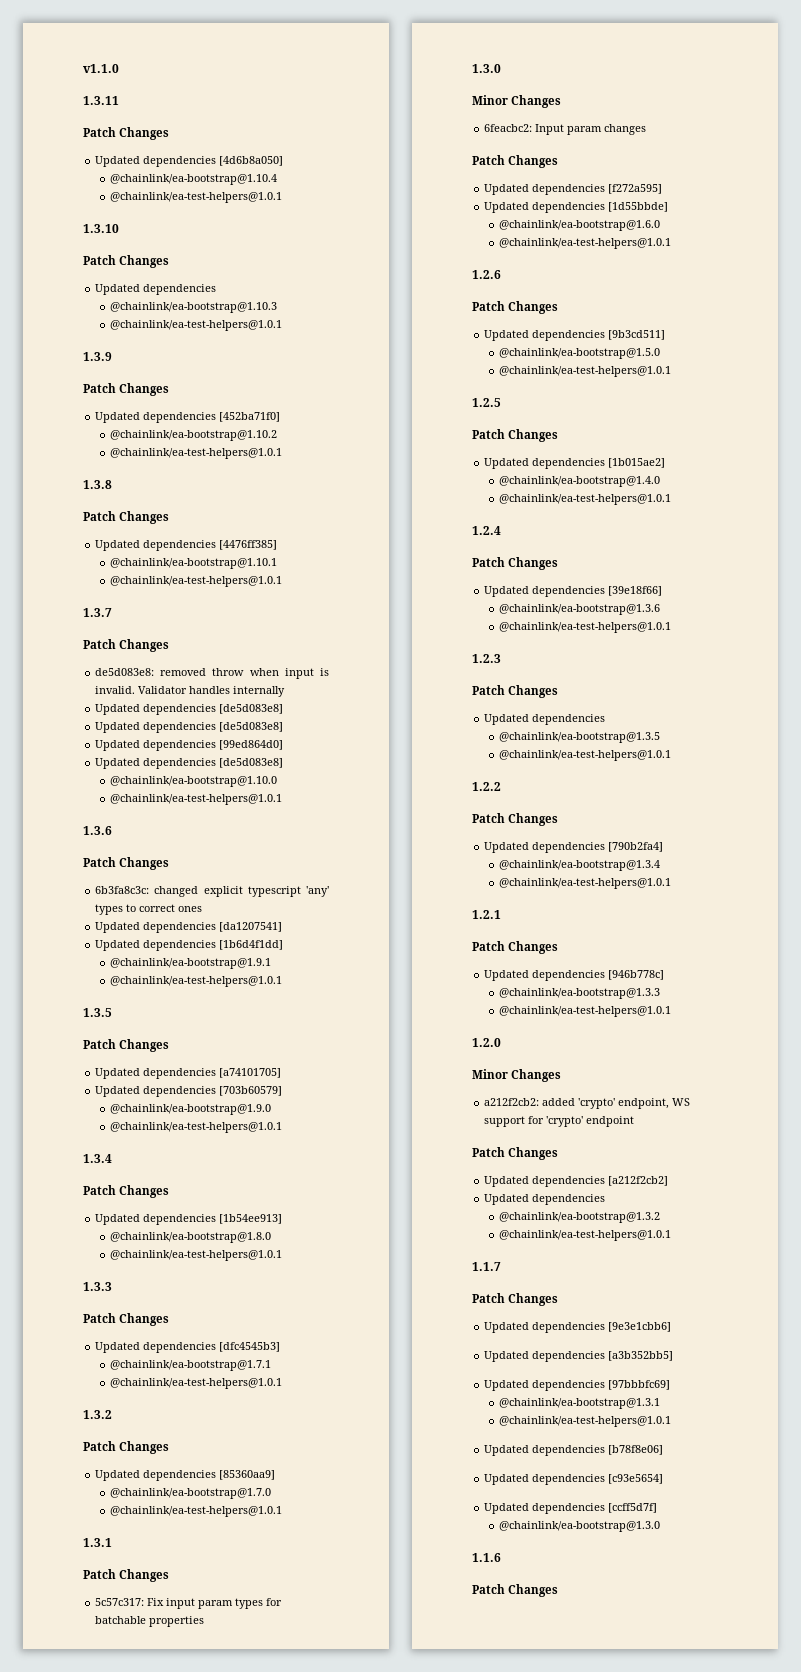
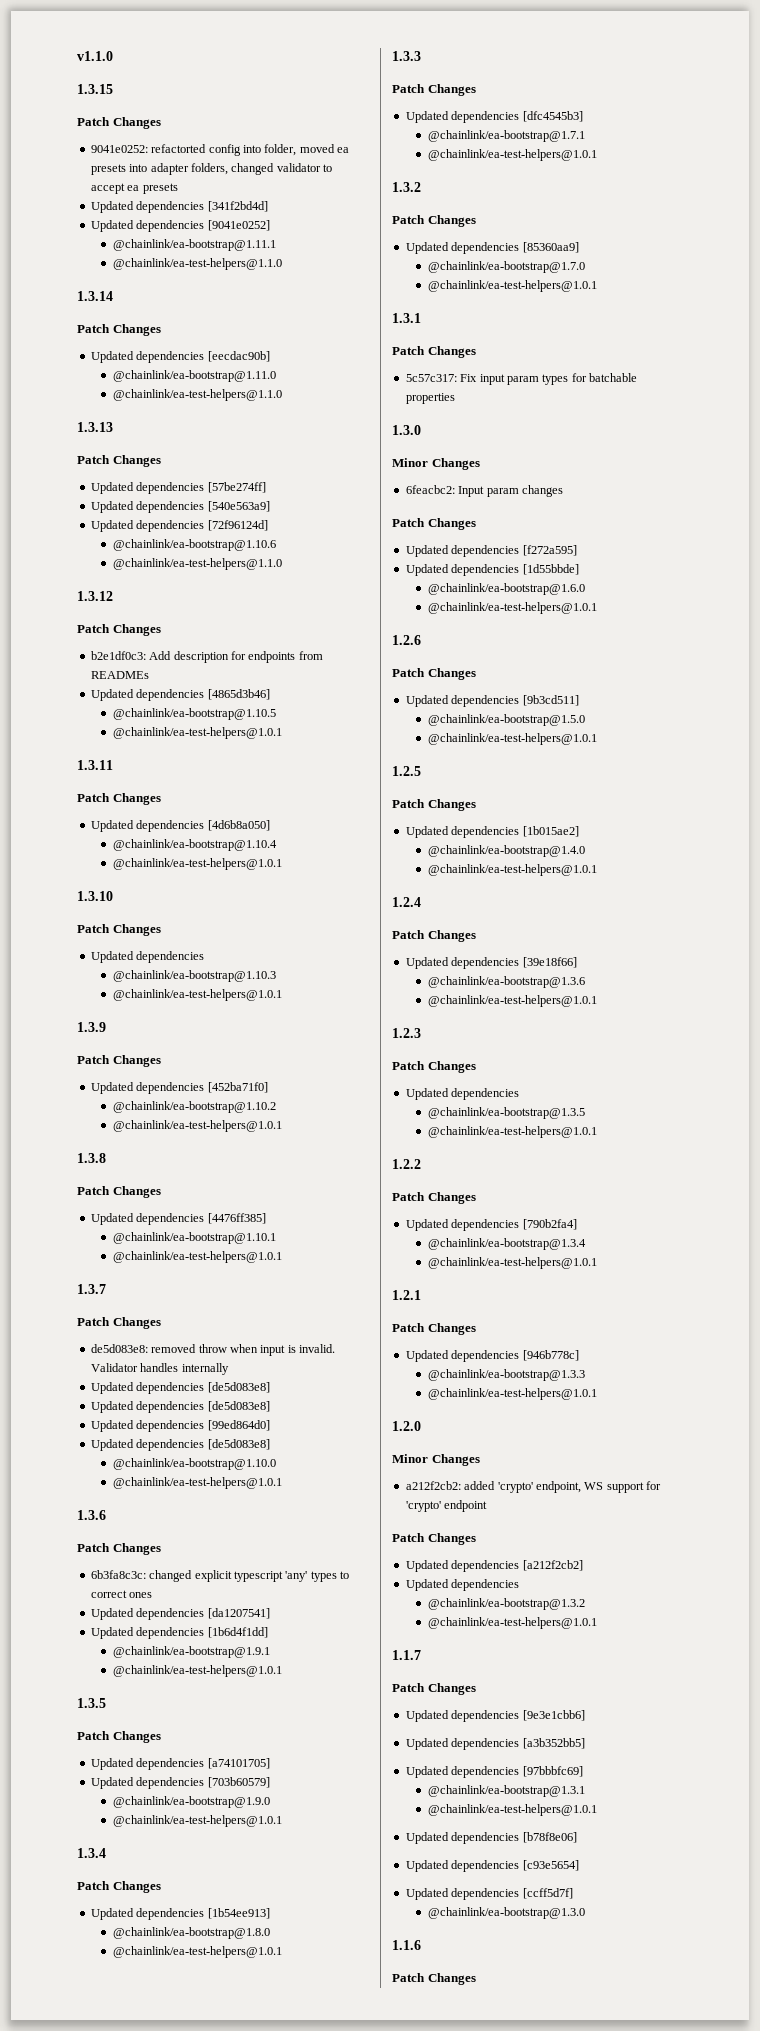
+ 1.3.15
+ Patch Changes
+ 9041e0252: refactorted config into folder, moved ea presets into adapter folders, changed validator to accept ea presets
+ Updated dependencies [341f2bd4d]
+ Updated dependencies [9041e0252]
+ @chainlink/ea-bootstrap@1.11.1
+ @chainlink/ea-test-helpers@1.1.0
+ 1.3.14
+ Patch Changes
+ Updated dependencies [eecdac90b]
+ @chainlink/ea-bootstrap@1.11.0
+ @chainlink/ea-test-helpers@1.1.0
+ 1.3.13
+ Patch Changes
+ Updated dependencies [57be274ff]
+ Updated dependencies [540e563a9]
+ Updated dependencies [72f96124d]
+ @chainlink/ea-bootstrap@1.10.6
+ @chainlink/ea-test-helpers@1.1.0
+ 1.3.12
+ Patch Changes
+ b2e1df0c3: Add description for endpoints from READMEs
+ Updated dependencies [4865d3b46]
+ @chainlink/ea-bootstrap@1.10.5
+ @chainlink/ea-test-helpers@1.0.1

